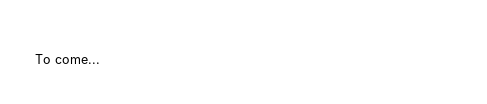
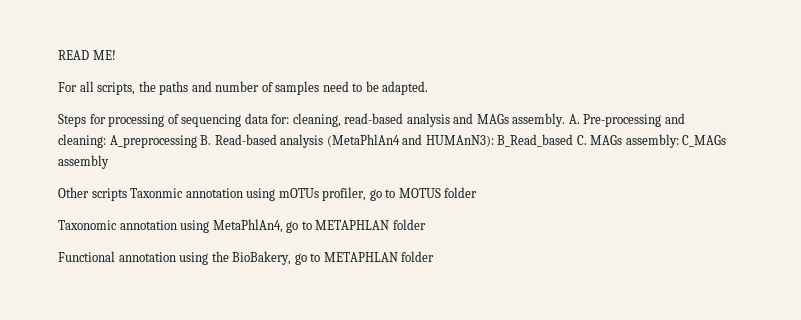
- To come...
+ READ ME!
+ For all scripts, the paths and number of samples need to be adapted.
+ Steps for processing of sequencing data for: cleaning, read-based analysis and MAGs assembly. A. Pre-processing and cleaning: A_preprocessing B. Read-based analysis (MetaPhlAn4 and HUMAnN3): B_Read_based C. MAGs assembly: C_MAGs assembly
+ Other scripts Taxonmic annotation using mOTUs profiler, go to MOTUS folder
+ Taxonomic annotation using MetaPhlAn4, go to METAPHLAN folder
+ Functional annotation using the BioBakery, go to METAPHLAN folder

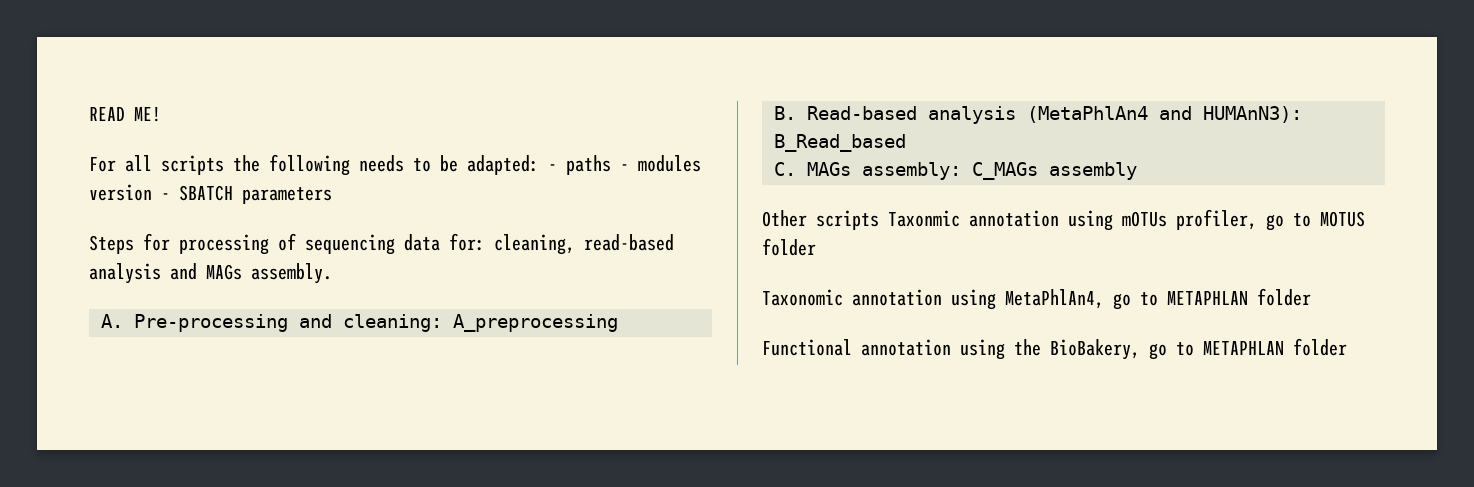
- For all scripts, the paths and number of samples need to be adapted.
+ For all scripts the following needs to be adapted: - paths - modules version - SBATCH parameters
- Steps for processing of sequencing data for: cleaning, read-based analysis and MAGs assembly. A. Pre-processing and cleaning: A_preprocessing B. Read-based analysis (MetaPhlAn4 and HUMAnN3): B_Read_based C. MAGs assembly: C_MAGs assembly
+ Steps for processing of sequencing data for: cleaning, read-based analysis and MAGs assembly.
+ A. Pre-processing and cleaning: A_preprocessing
+ B. Read-based analysis (MetaPhlAn4 and HUMAnN3): B_Read_based
+ C. MAGs assembly: C_MAGs assembly

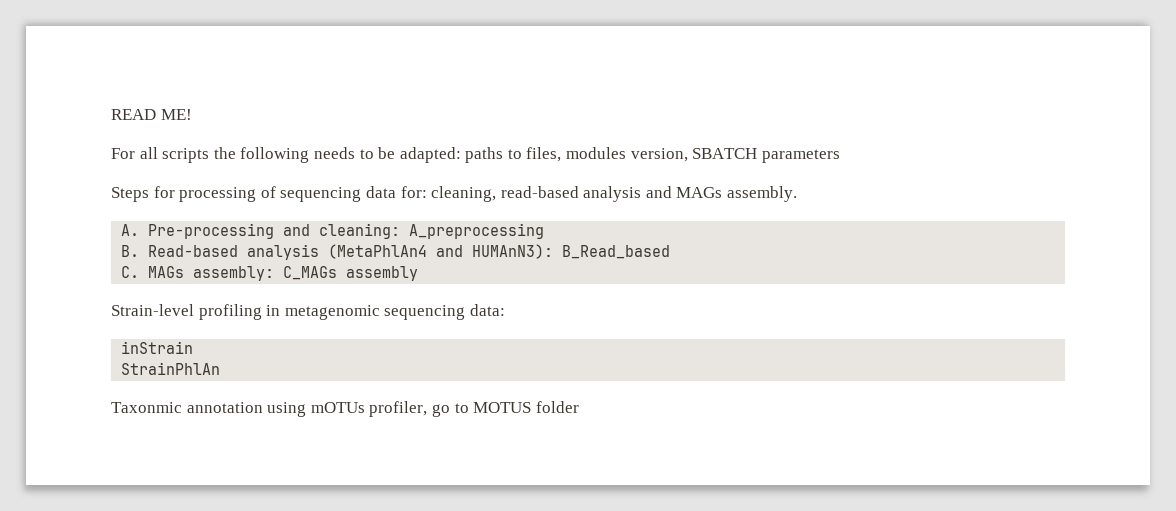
- For all scripts the following needs to be adapted: - paths - modules version - SBATCH parameters
+ For all scripts the following needs to be adapted: paths to files, modules version, SBATCH parameters
- Other scripts Taxonmic annotation using mOTUs profiler, go to MOTUS folder
+ Strain-level profiling in metagenomic sequencing data:
+ inStrain
+ StrainPhlAn
+ Taxonmic annotation using mOTUs profiler, go to MOTUS folder
- Taxonomic annotation using MetaPhlAn4, go to METAPHLAN folder
- Functional annotation using the BioBakery, go to METAPHLAN folder

